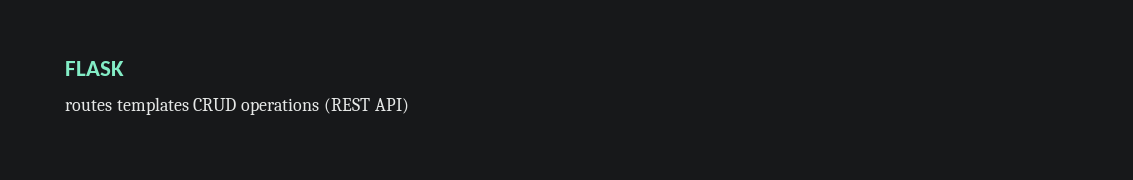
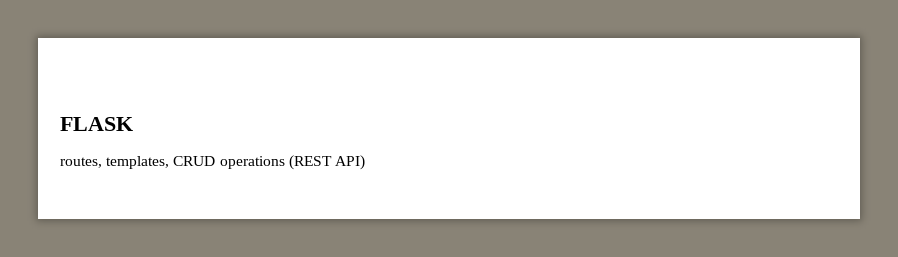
- routes templates CRUD operations (REST API)
+ routes, templates, CRUD operations (REST API)

